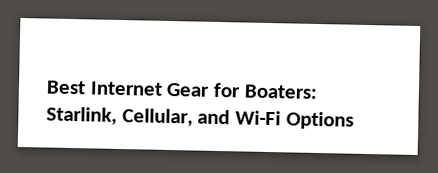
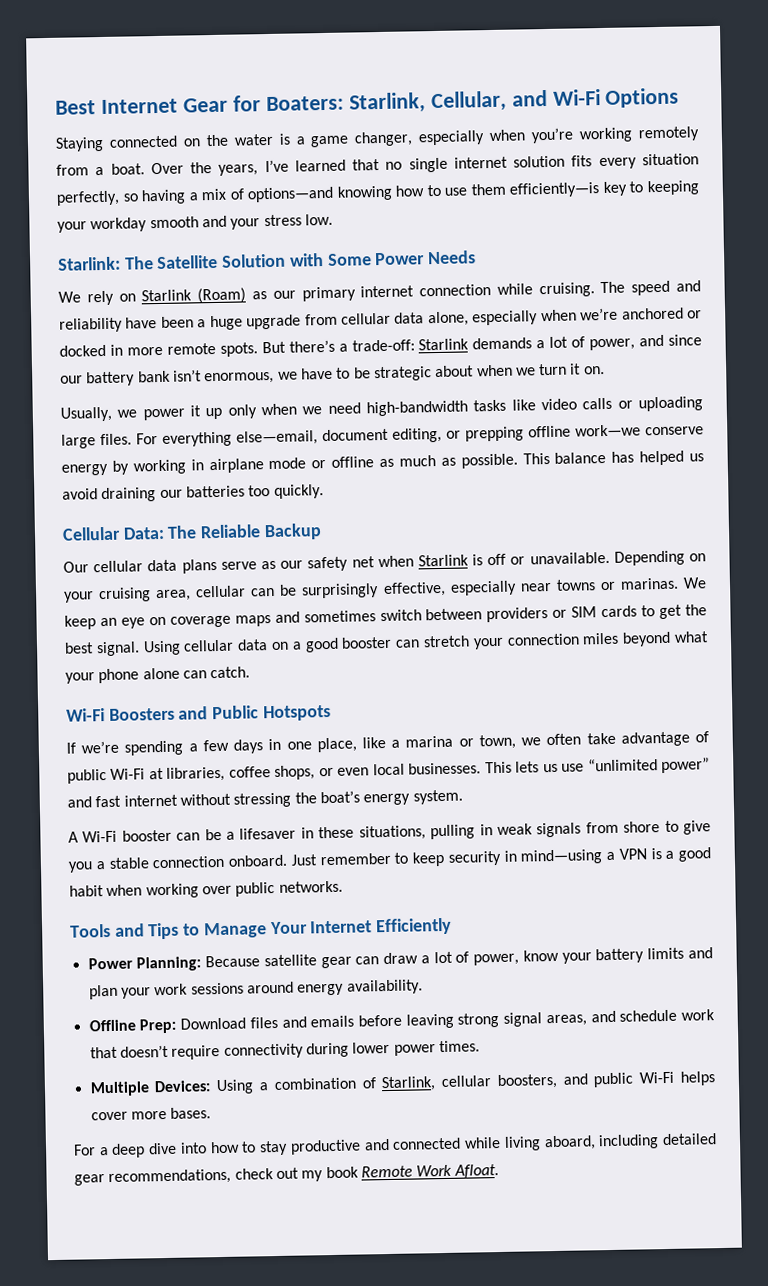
+ Staying connected on the water is a game changer, especially when you’re working remotely from a boat. Over the years, I’ve learned that no single internet solution fits every situation perfectly, so having a mix of options—and knowing how to use them efficiently—is key to keeping your workday smooth and your stress low.
+ Starlink: The Satellite Solution with Some Power Needs
+ We rely on Starlink (Roam) as our primary internet connection while cruising. The speed and reliability have been a huge upgrade from cellular data alone, especially when we’re anchored or docked in more remote spots. But there’s a trade-off: Starlink demands a lot of power, and since our battery bank isn’t enormous, we have to be strategic about when we turn it on.
+ Usually, we power it up only when we need high-bandwidth tasks like video calls or uploading large files. For everything else—email, document editing, or prepping offline work—we conserve energy by working in airplane mode or offline as much as possible. This balance has helped us avoid draining our batteries too quickly.
+ Cellular Data: The Reliable Backup
+ Our cellular data plans serve as our safety net when Starlink is off or unavailable. Depending on your cruising area, cellular can be surprisingly effective, especially near towns or marinas. We keep an eye on coverage maps and sometimes switch between providers or SIM cards to get the best signal. Using cellular data on a good booster can stretch your connection miles beyond what your phone alone can catch.
+ Wi-Fi Boosters and Public Hotspots
+ If we’re spending a few days in one place, like a marina or town, we often take advantage of public Wi-Fi at libraries, coffee shops, or even local businesses. This lets us use “unlimited power” and fast internet without stressing the boat’s energy system.
+ A Wi-Fi booster can be a lifesaver in these situations, pulling in weak signals from shore to give you a stable connection onboard. Just remember to keep security in mind—using a VPN is a good habit when working over public networks.
+ Tools and Tips to Manage Your Internet Efficiently
+ Power Planning: Because satellite gear can draw a lot of power, know your battery limits and plan your work sessions around energy availability.
+ Offline Prep: Download files and emails before leaving strong signal areas, and schedule work that doesn’t require connectivity during lower power times.
+ Multiple Devices: Using a combination of Starlink, cellular boosters, and public Wi-Fi helps cover more bases.
+ For a deep dive into how to stay productive and connected while living aboard, including detailed gear recommendations, check out my book Remote Work Afloat.

